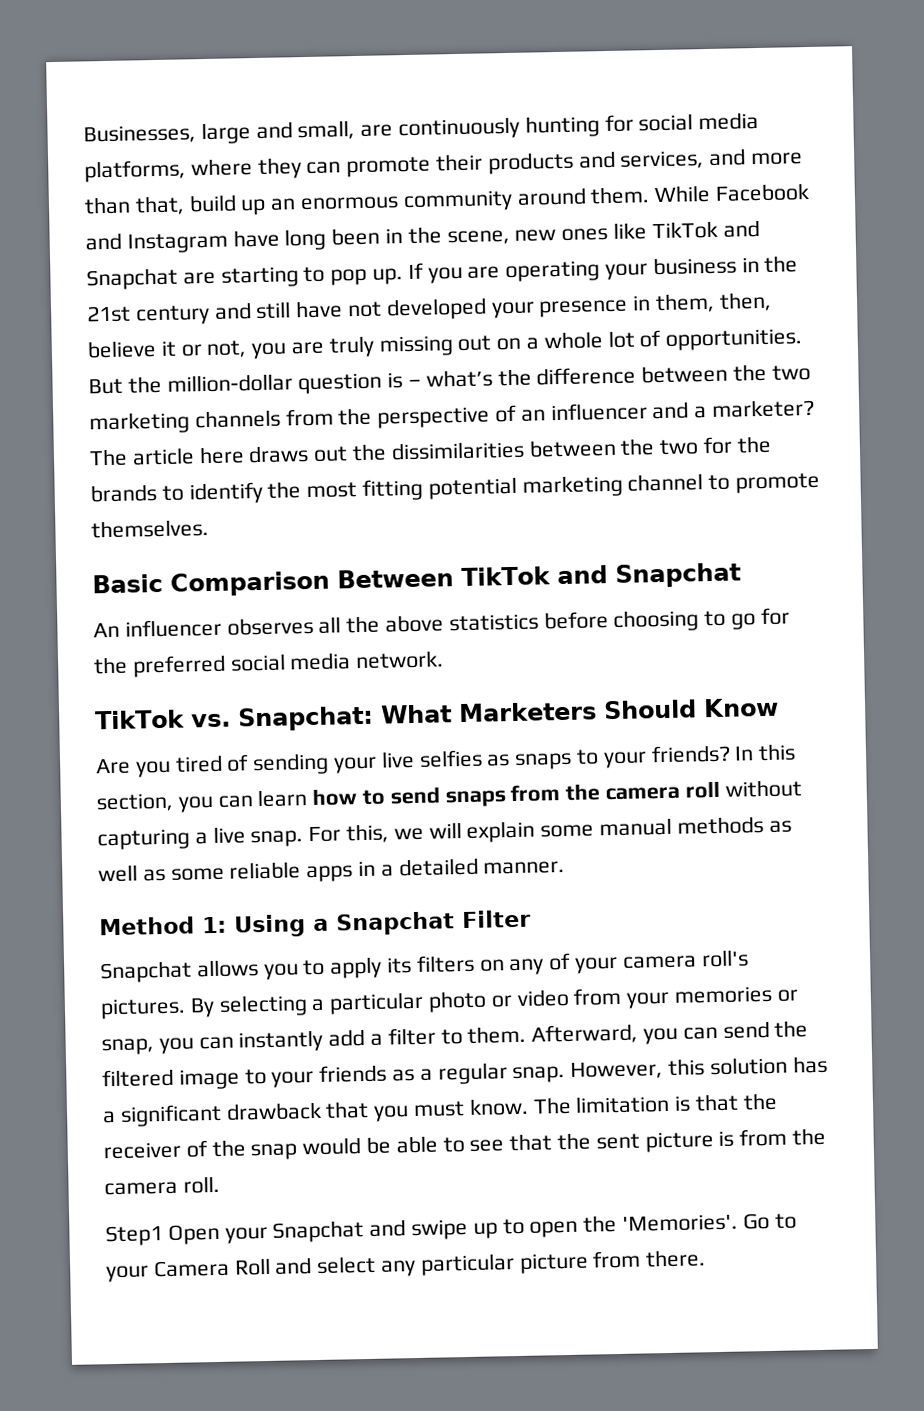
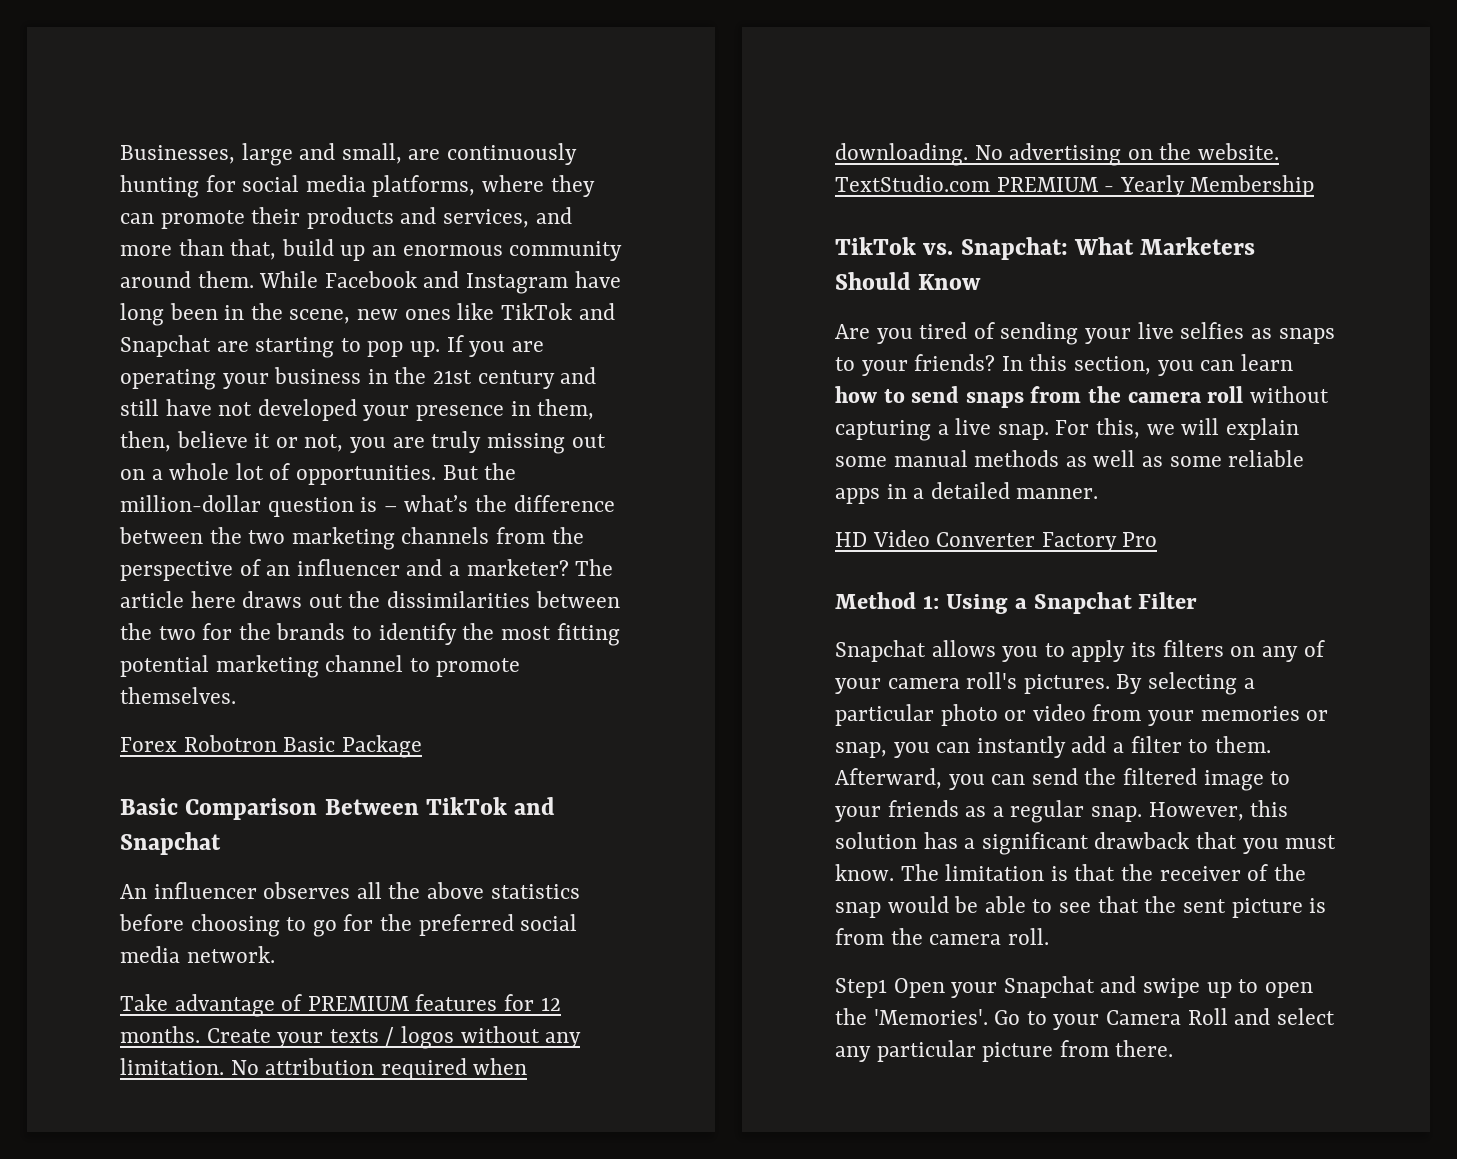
+ Forex Robotron Basic Package
+ Take advantage of PREMIUM features for 12 months. Create your texts / logos without any limitation. No attribution required when downloading. No advertising on the website. TextStudio.com PREMIUM - Yearly Membership
+ HD Video Converter Factory Pro

